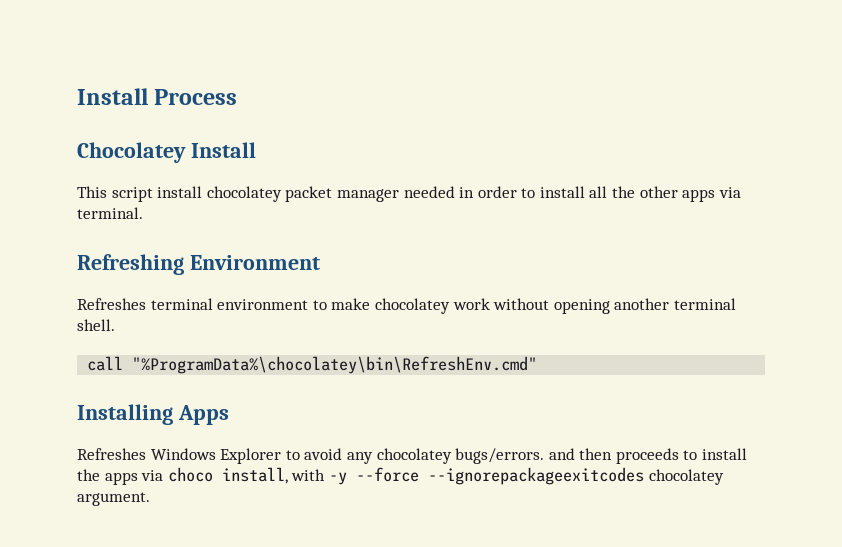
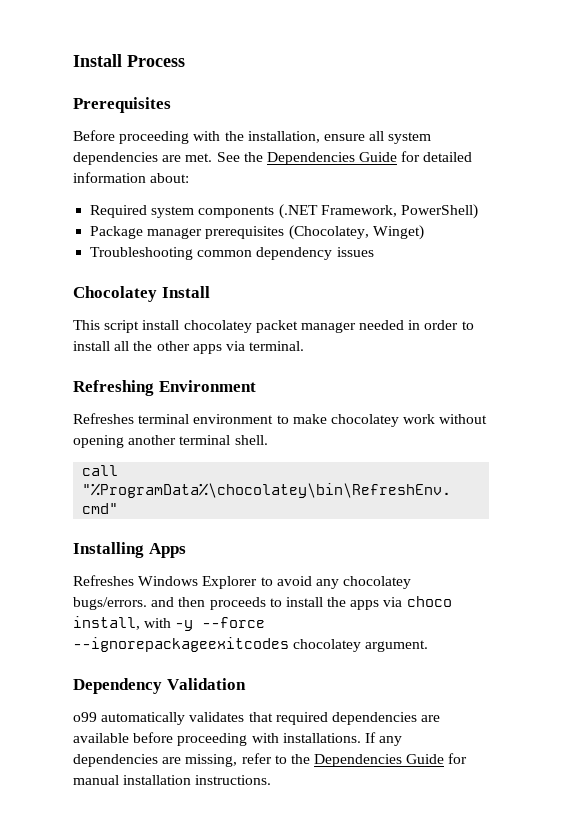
+ Prerequisites
+ Before proceeding with the installation, ensure all system dependencies are met. See the Dependencies Guide for detailed information about:
+ Required system components (.NET Framework, PowerShell)
+ Package manager prerequisites (Chocolatey, Winget)
+ Troubleshooting common dependency issues
+ Dependency Validation
+ o99 automatically validates that required dependencies are available before proceeding with installations. If any dependencies are missing, refer to the Dependencies Guide for manual installation instructions.

